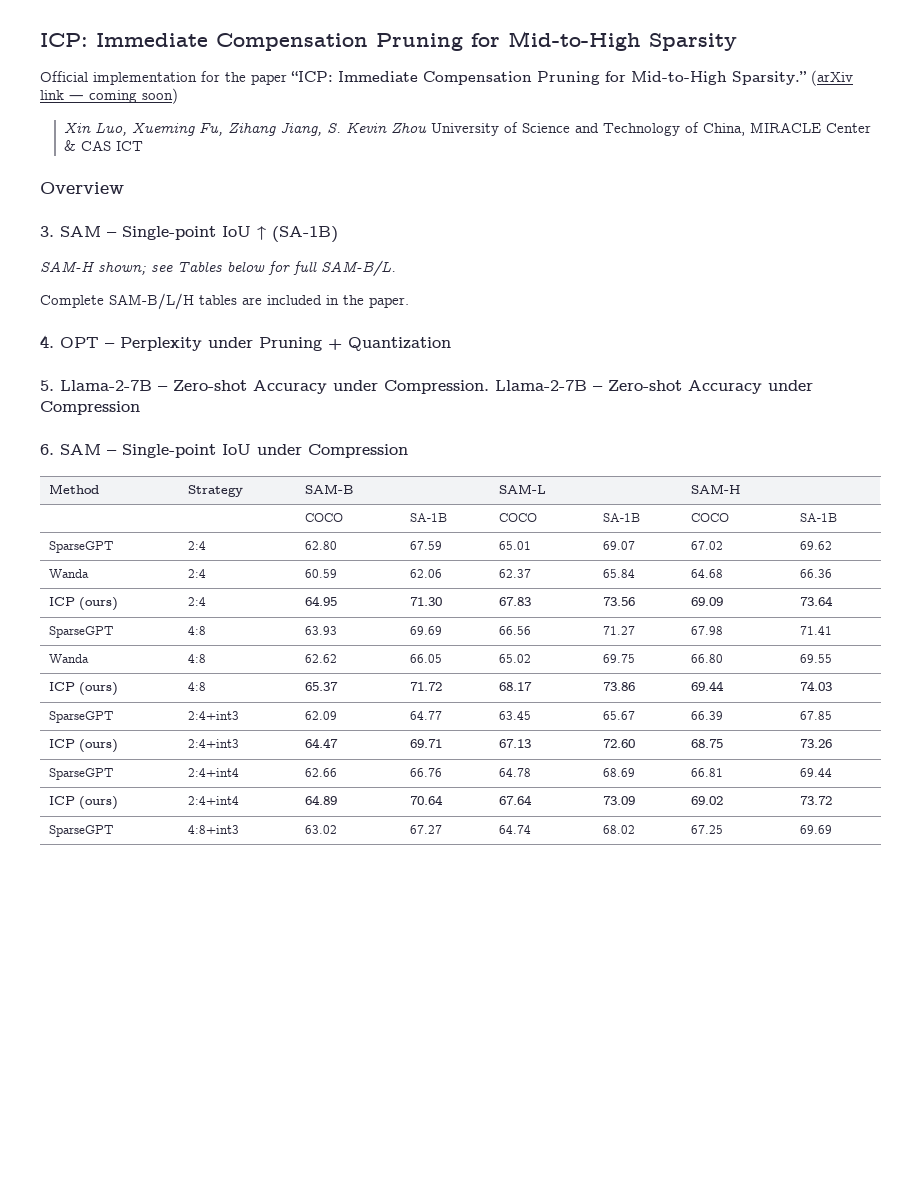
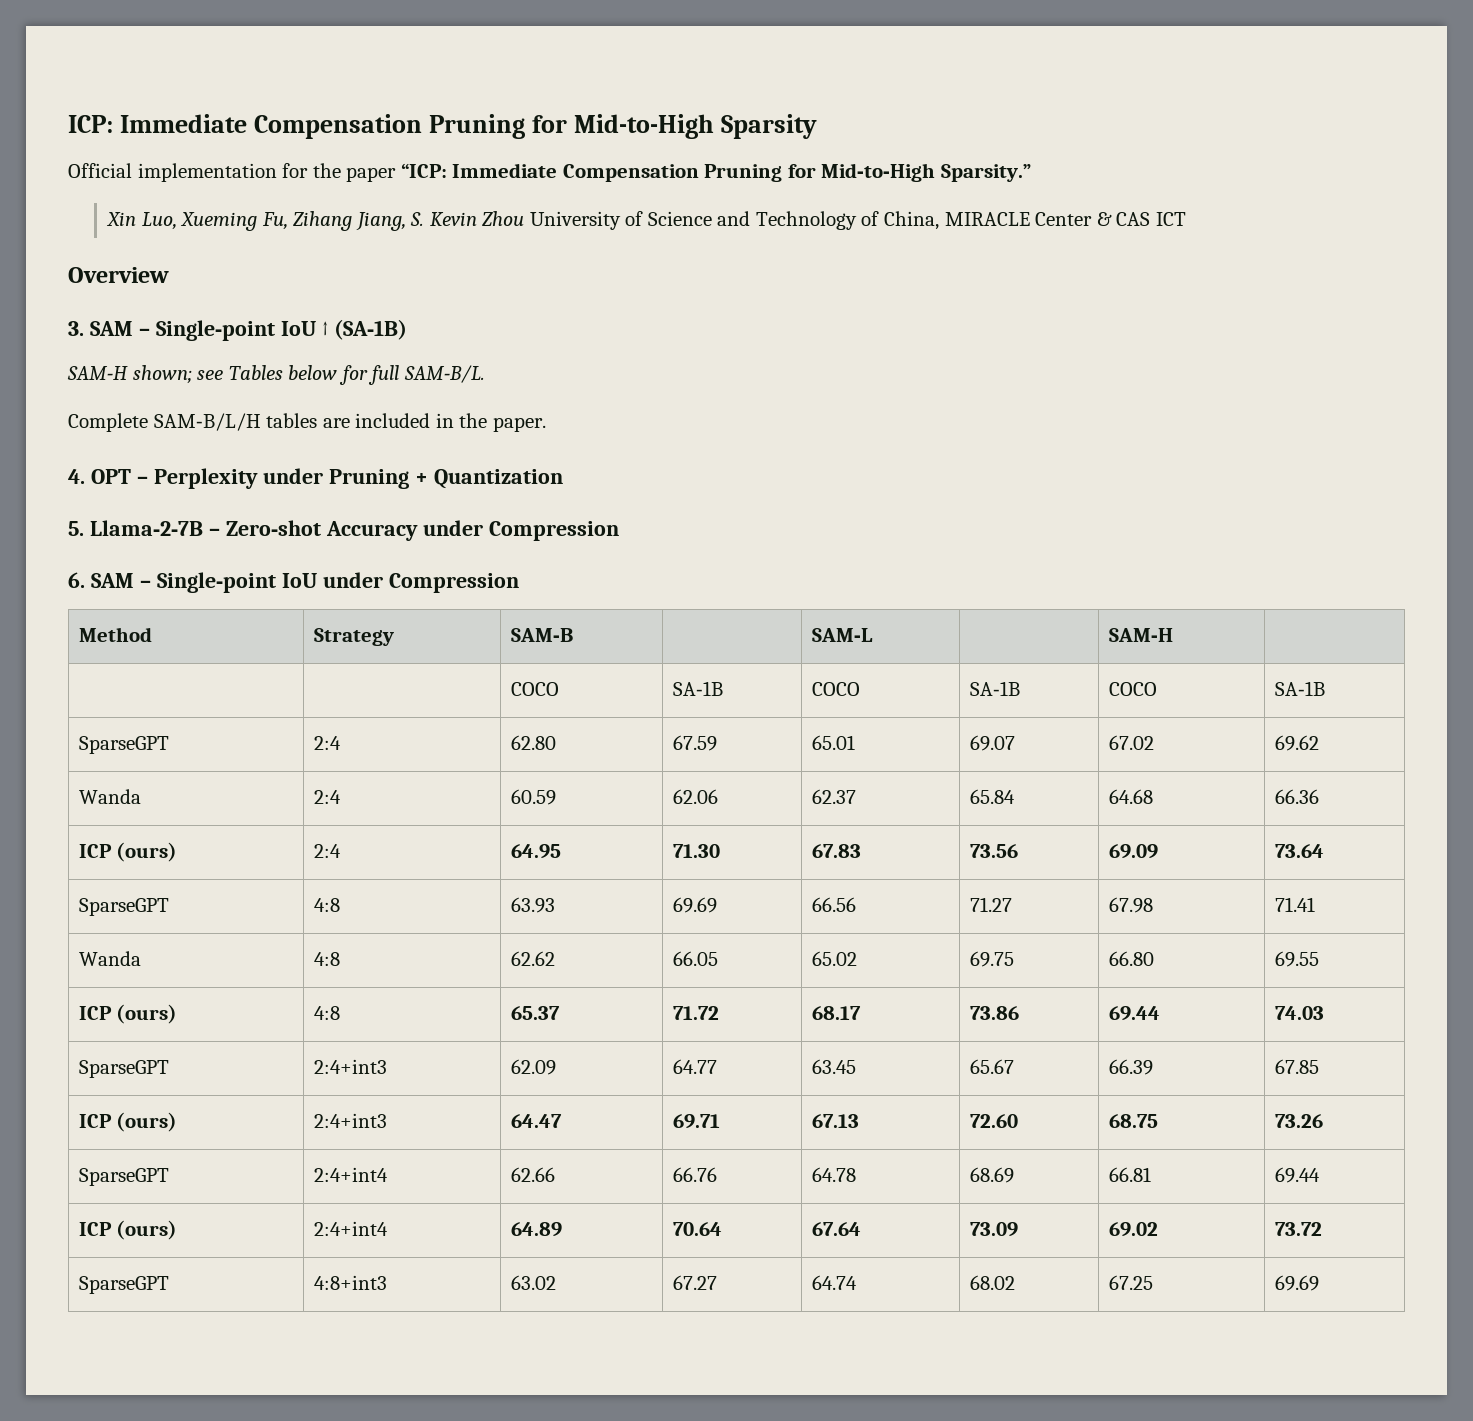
- (arXiv link ― coming soon)
- 5. Llama‑2‑7B – Zero‑shot Accuracy under Compression. Llama‑2‑7B – Zero‑shot Accuracy under Compression
+ 5. Llama‑2‑7B – Zero‑shot Accuracy under Compression

